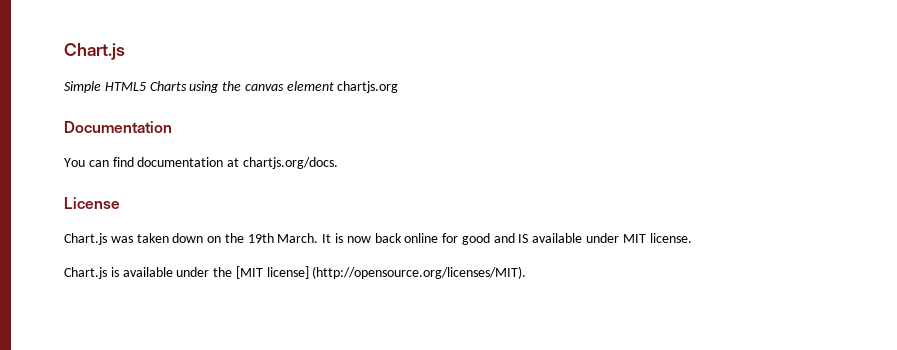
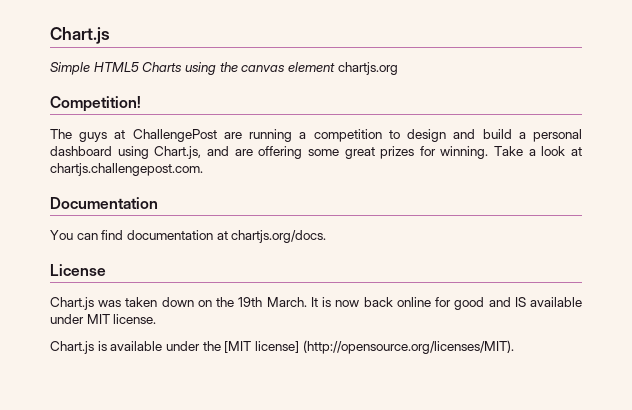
+ Competition!
+ The guys at ChallengePost are running a competition to design and build a personal dashboard using Chart.js, and are offering some great prizes for winning. Take a look at chartjs.challengepost.com.

